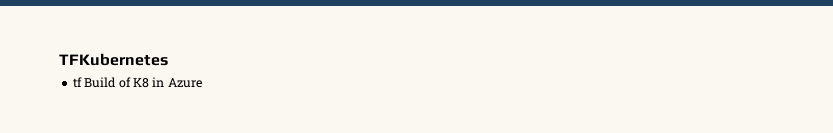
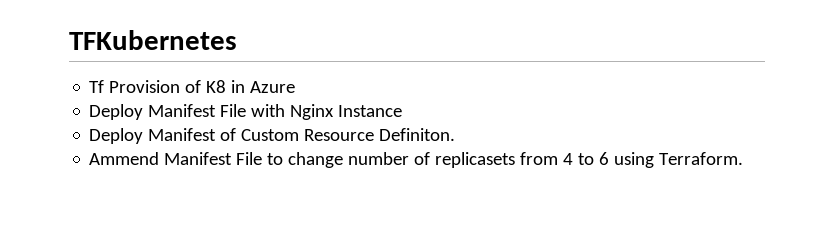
- tf Build of K8 in Azure
+ Tf Provision of K8 in Azure
+ Deploy Manifest File with Nginx Instance
+ Deploy Manifest of Custom Resource Definiton.
+ Ammend Manifest File to change number of replicasets from 4 to 6 using Terraform.

